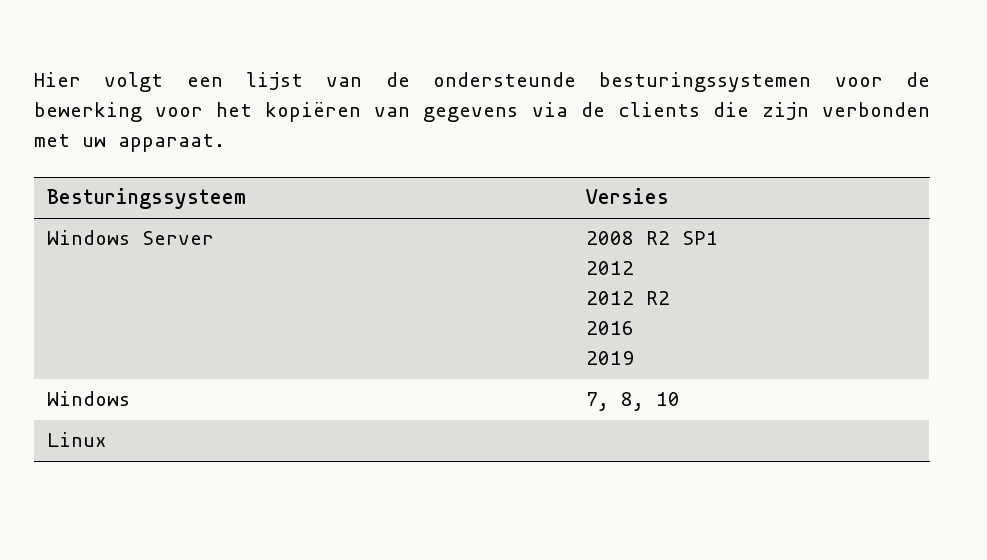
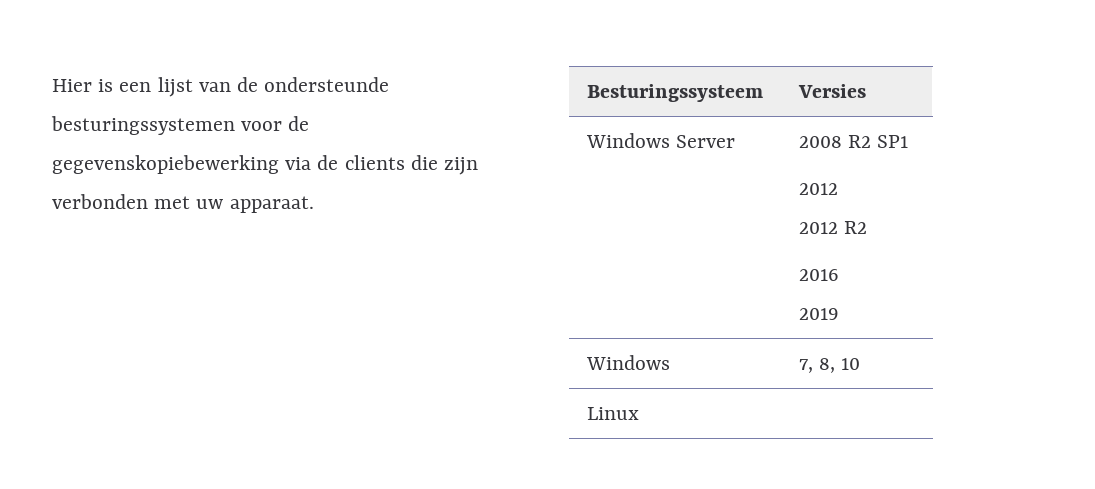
- Hier volgt een lijst van de ondersteunde besturingssystemen voor de bewerking voor het kopiëren van gegevens via de clients die zijn verbonden met uw apparaat.
+ Hier is een lijst van de ondersteunde besturingssystemen voor de gegevenskopiebewerking via de clients die zijn verbonden met uw apparaat.

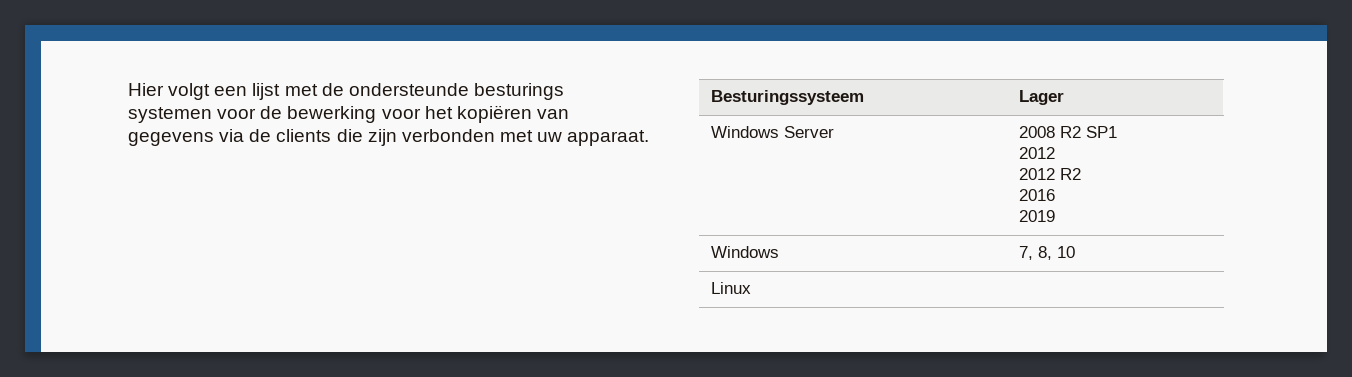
- Hier is een lijst van de ondersteunde besturingssystemen voor de gegevenskopiebewerking via de clients die zijn verbonden met uw apparaat.
+ Hier volgt een lijst met de ondersteunde besturings systemen voor de bewerking voor het kopiëren van gegevens via de clients die zijn verbonden met uw apparaat.
- Besturingssysteem | Versies
+ Besturingssysteem | Lager

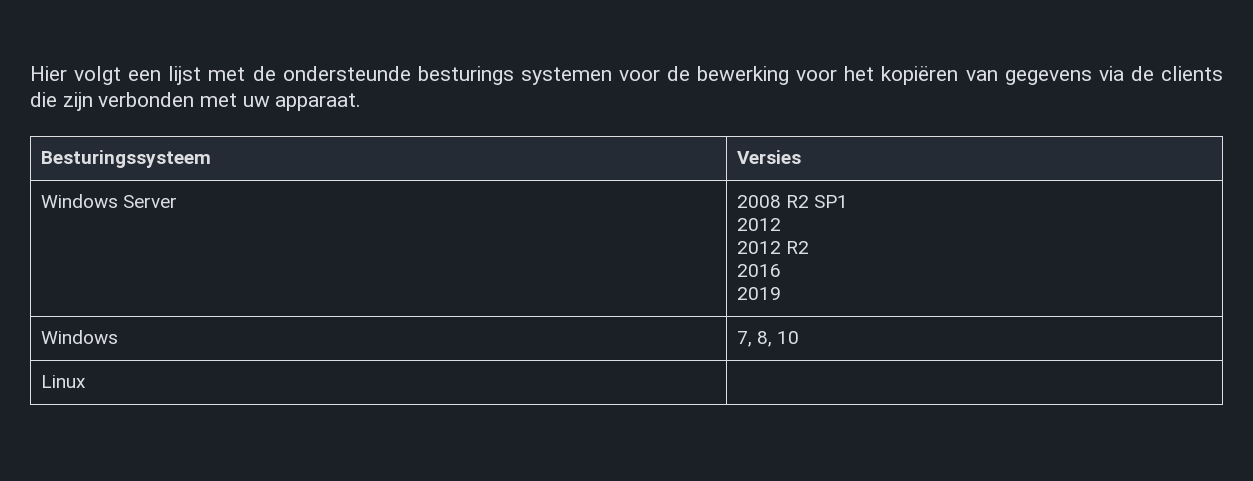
- Besturingssysteem | Lager
+ Besturingssysteem | Versies

